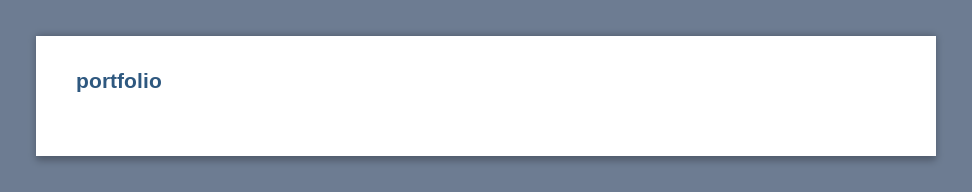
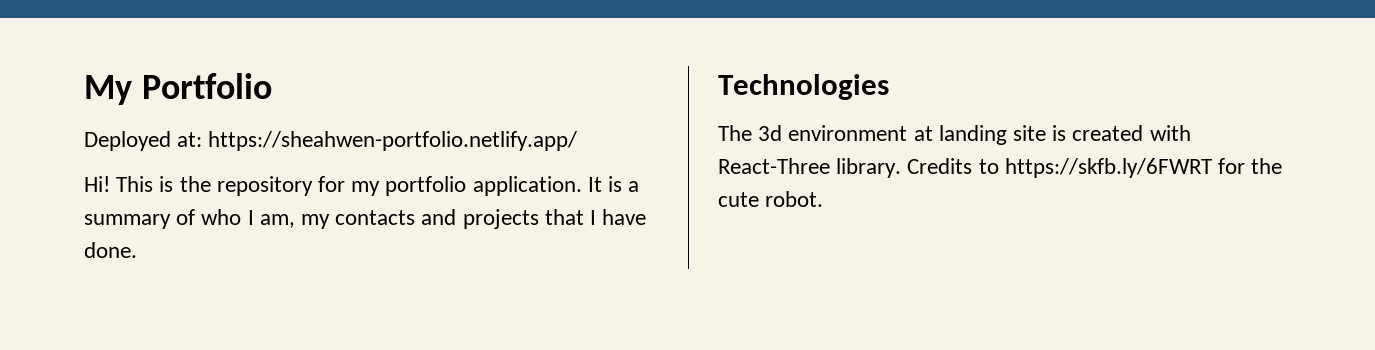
- portfolio
+ My Portfolio
+ Deployed at: https://sheahwen-portfolio.netlify.app/
+ Hi! This is the repository for my portfolio application. It is a summary of who I am, my contacts and projects that I have done.
+ Technologies
+ The 3d environment at landing site is created with React-Three library. Credits to https://skfb.ly/6FWRT for the cute robot.

